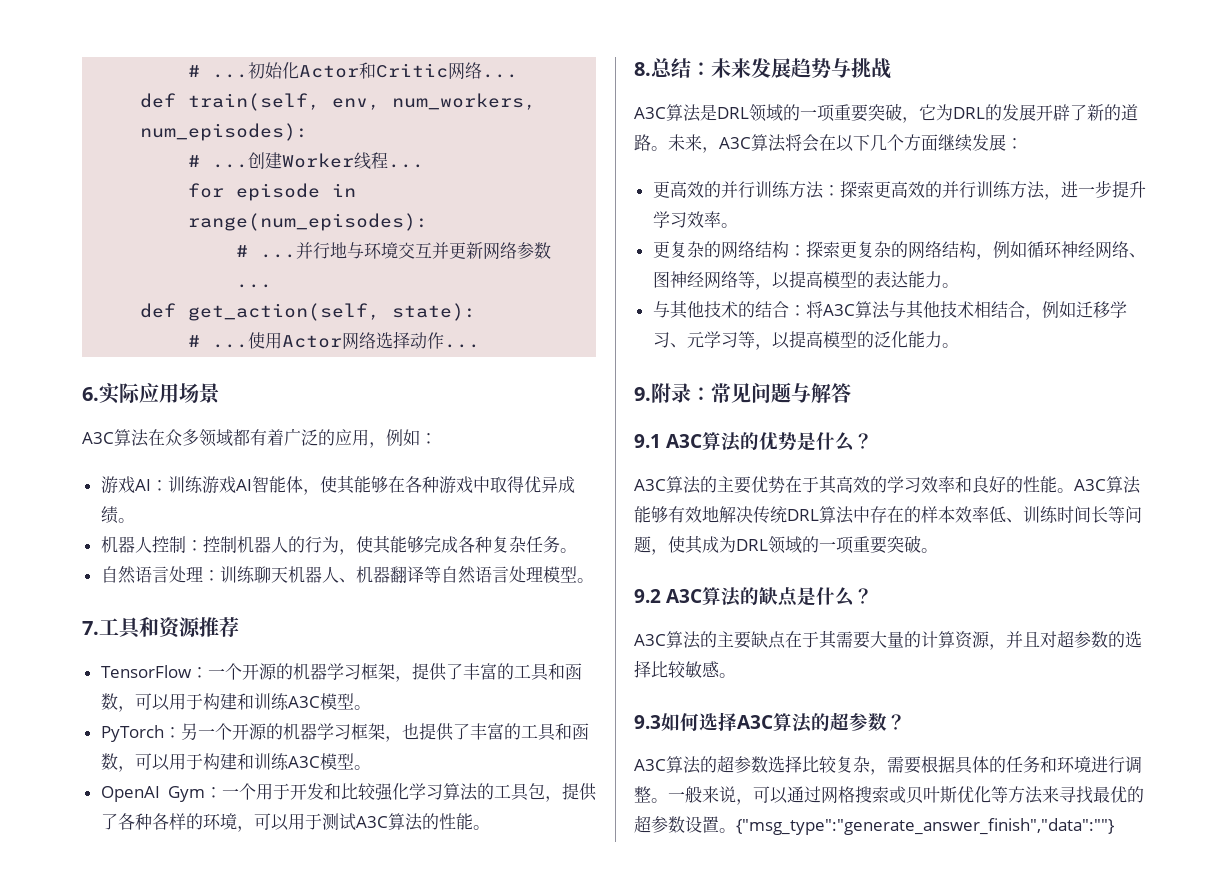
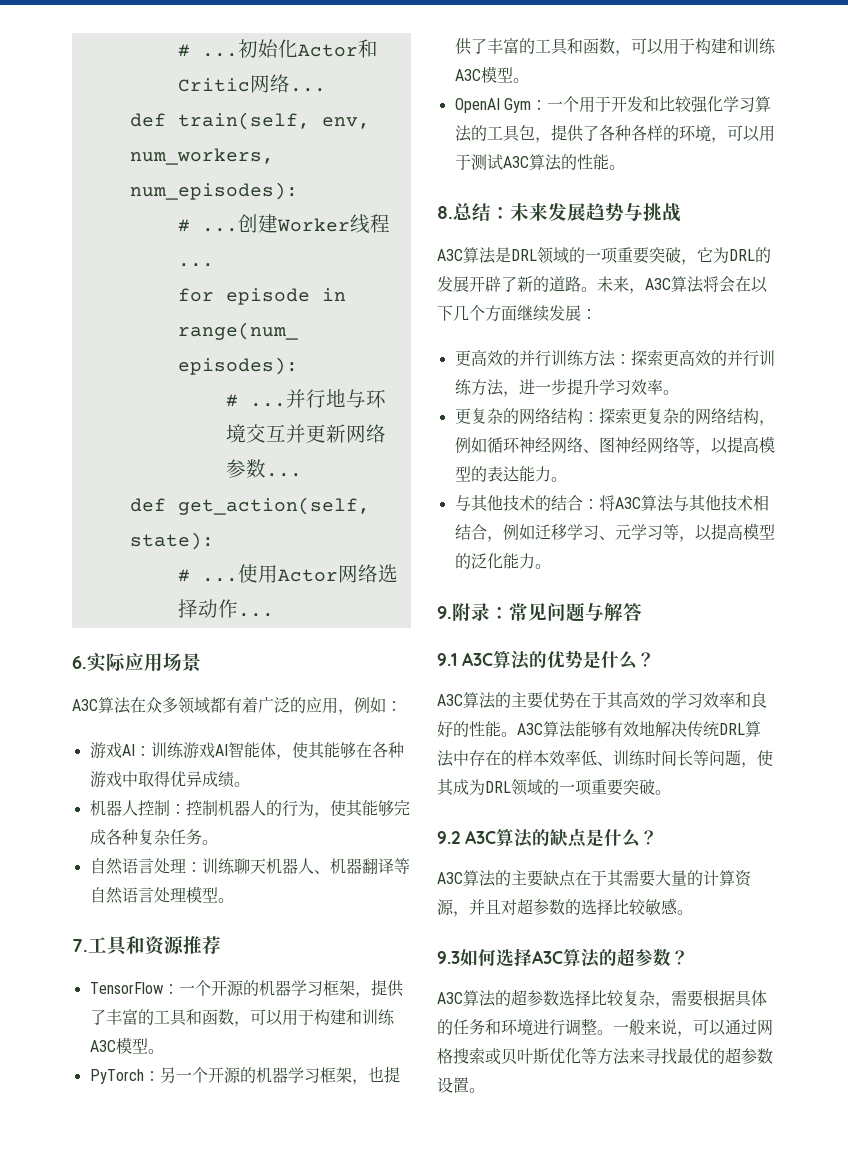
- {"msg_type":"generate_answer_finish","data":""}

